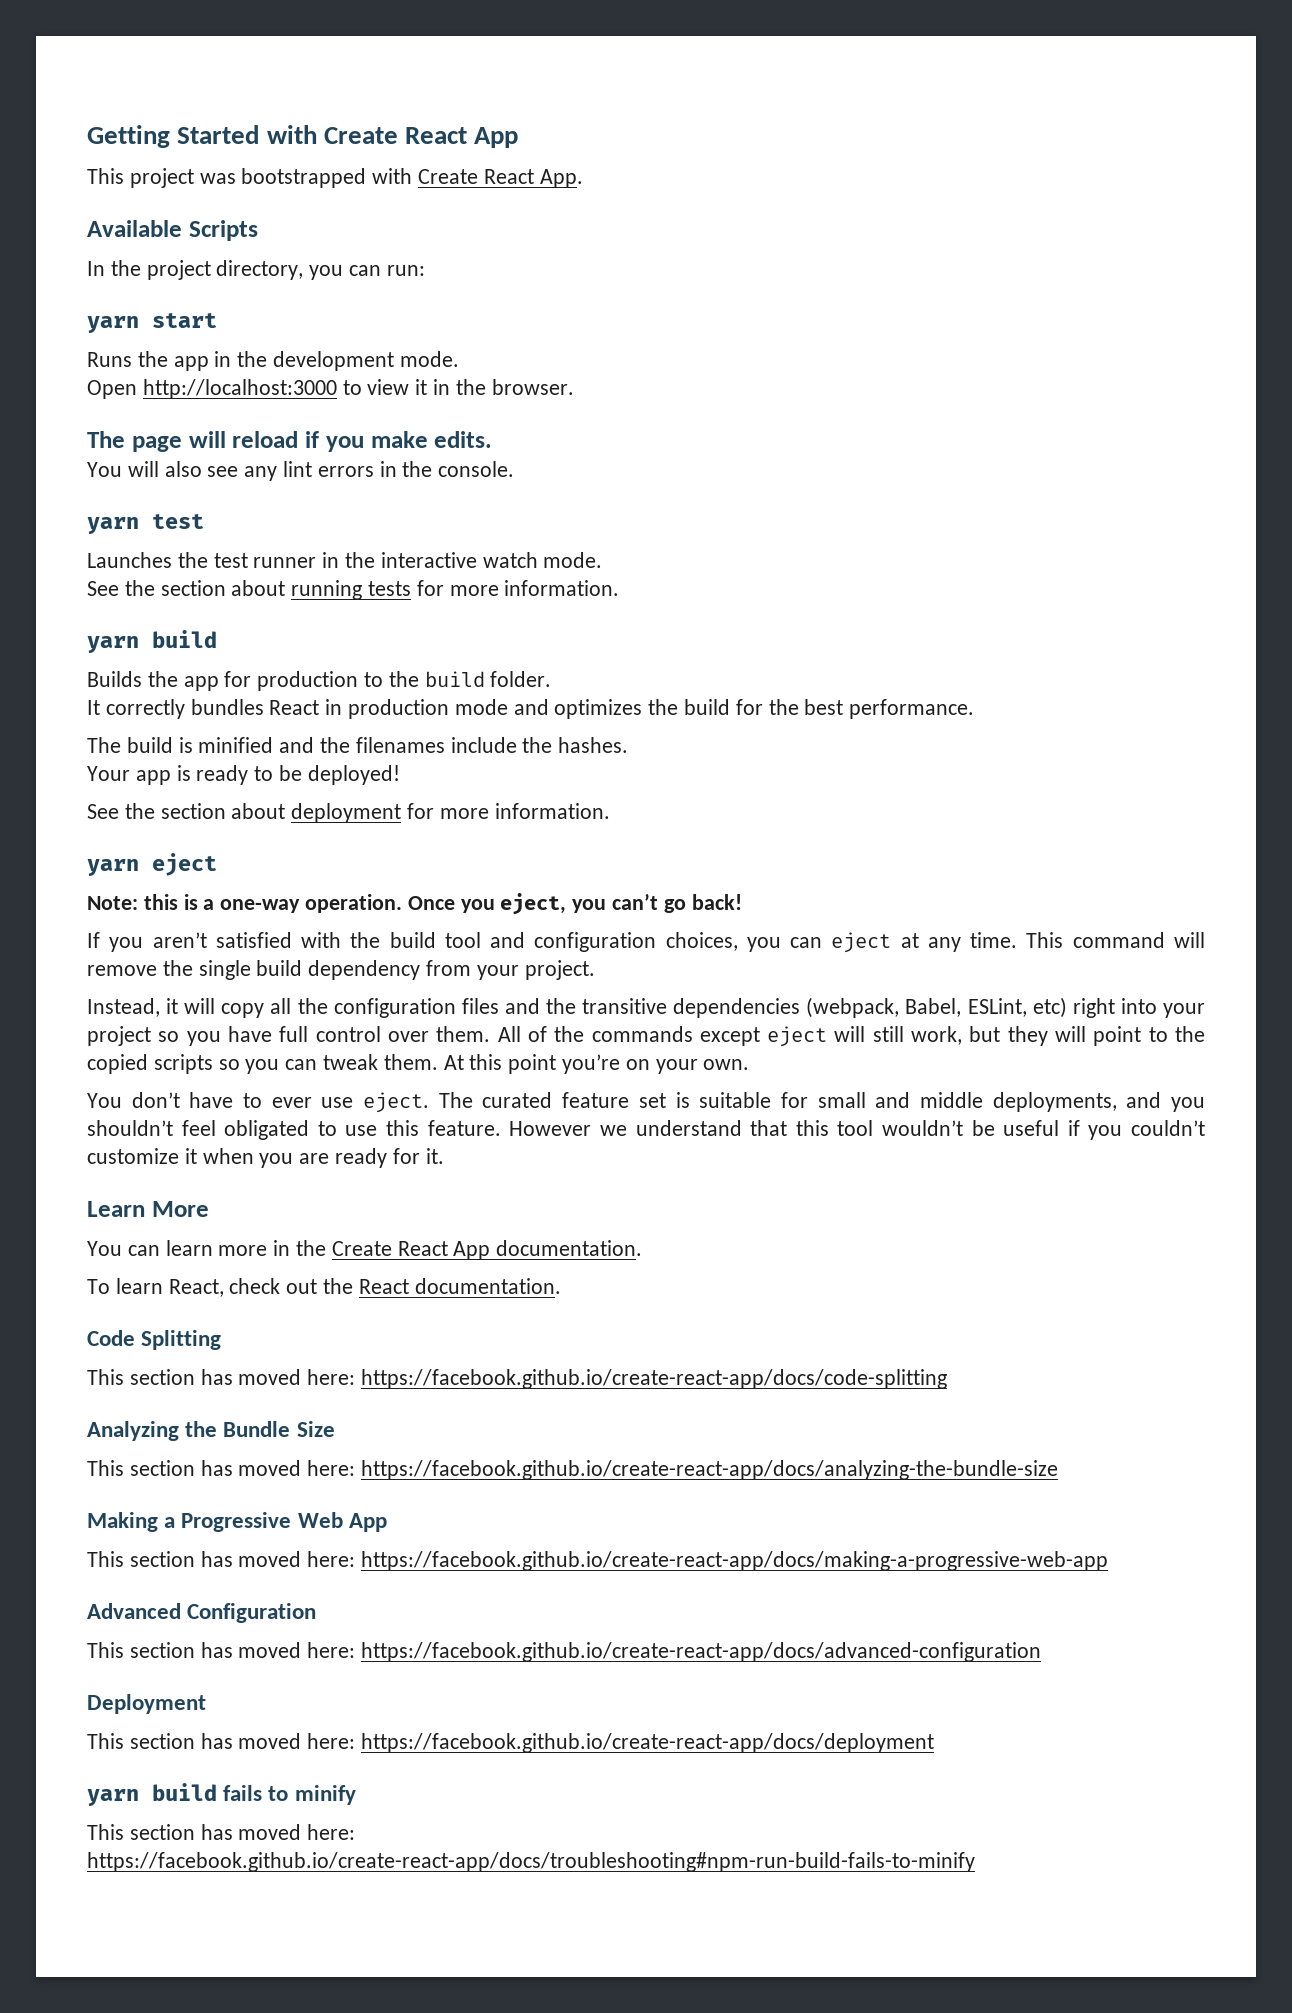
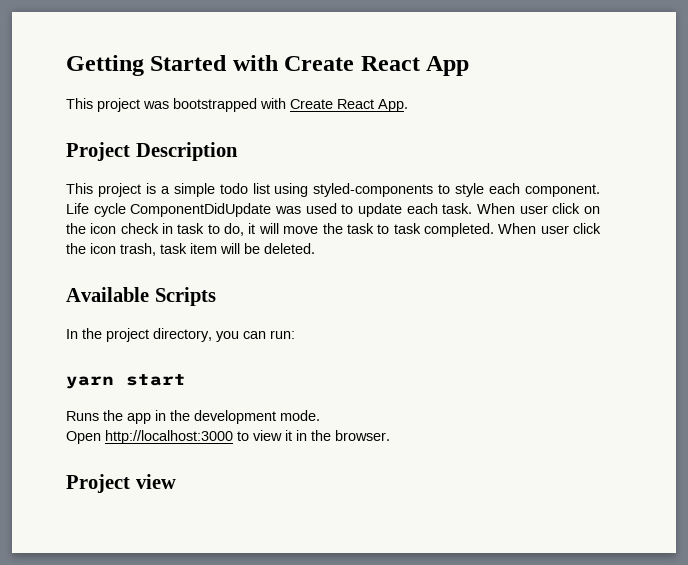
+ Project Description
+ This project is a simple todo list using styled-components to style each component. Life cycle ComponentDidUpdate was used to update each task. When user click on the icon check in task to do, it will move the task to task completed. When user click the icon trash, task item will be deleted.
- The page will reload if you make edits.
- You will also see any lint errors in the console.
- yarn test
- Launches the test runner in the interactive watch mode.
- See the section about running tests for more information.
- yarn build
- Builds the app for production to the build folder.
- It correctly bundles React in production mode and optimizes the build for the best performance.
- The build is minified and the filenames include the hashes.
- Your app is ready to be deployed!
- See the section about deployment for more information.
- yarn eject
- Note: this is a one-way operation. Once you eject, you can’t go back!
- If you aren’t satisfied with the build tool and configuration choices, you can eject at any time. This command will remove the single build dependency from your project.
- Instead, it will copy all the configuration files and the transitive dependencies (webpack, Babel, ESLint, etc) right into your project so you have full control over them. All of the commands except eject will still work, but they will point to the copied scripts so you can tweak them. At this point you’re on your own.
- You don’t have to ever use eject. The curated feature set is suitable for small and middle deployments, and you shouldn’t feel obligated to use this feature. However we understand that this tool wouldn’t be useful if you couldn’t customize it when you are ready for it.
- Learn More
- You can learn more in the Create React App documentation.
- To learn React, check out the React documentation.
- Code Splitting
- This section has moved here: https://facebook.github.io/create-react-app/docs/code-splitting
- Analyzing the Bundle Size
- This section has moved here: https://facebook.github.io/create-react-app/docs/analyzing-the-bundle-size
- Making a Progressive Web App
- This section has moved here: https://facebook.github.io/create-react-app/docs/making-a-progressive-web-app
- Advanced Configuration
- This section has moved here: https://facebook.github.io/create-react-app/docs/advanced-configuration
- Deployment
- This section has moved here: https://facebook.github.io/create-react-app/docs/deployment
- yarn build fails to minify
- This section has moved here: https://facebook.github.io/create-react-app/docs/troubleshooting#npm-run-build-fails-to-minify
+ Project view

